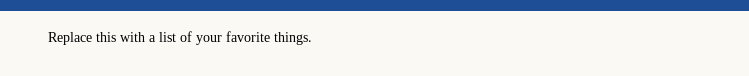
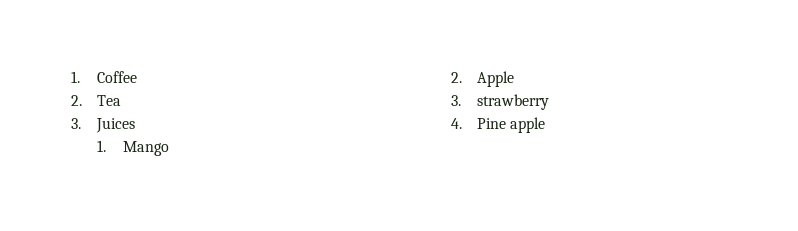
- Replace this with a list of your favorite things.
+ 1. Coffee
+ 2. Tea
+ 3. Juices
+ 1. Mango
+ 2. Apple
+ 3. strawberry
+ 4. Pine apple

